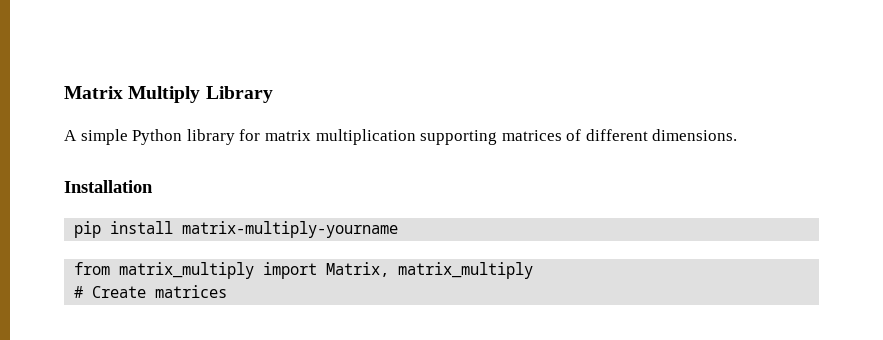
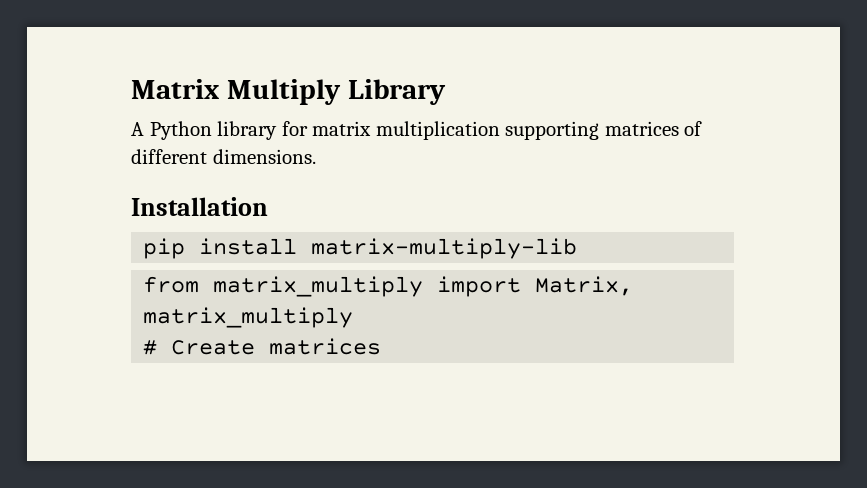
- A simple Python library for matrix multiplication supporting matrices of different dimensions.
+ A Python library for matrix multiplication supporting matrices of different dimensions.
- pip install matrix-multiply-yourname
+ pip install matrix-multiply-lib

